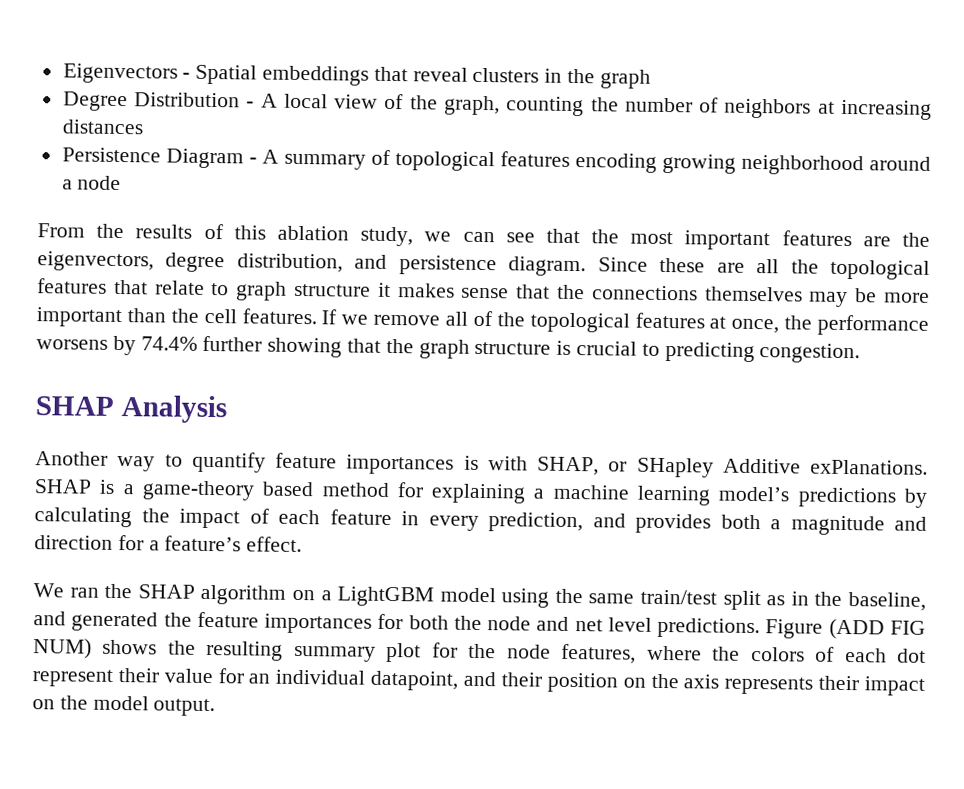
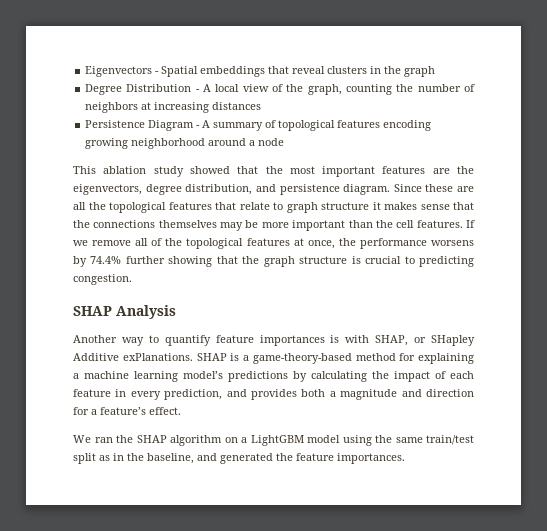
- From the results of this ablation study, we can see that the most important features are the eigenvectors, degree distribution, and persistence diagram.
+ This ablation study showed that the most important features are the eigenvectors, degree distribution, and persistence diagram.
- SHAP is a game-theory based method for explaining a machine learning model’s predictions by calculating the impact of each feature in every prediction, and provides both a magnitude and direction for a feature’s effect.
+ SHAP is a game-theory-based method for explaining a machine learning model’s predictions by calculating the impact of each feature in every prediction, and provides both a magnitude and direction for a feature’s effect.
- We ran the SHAP algorithm on a LightGBM model using the same train/test split as in the baseline, and generated the feature importances for both the node and net level predictions. Figure (ADD FIG NUM) shows the resulting summary plot for the node features, where the colors of each dot represent their value for an individual datapoint, and their position on the axis represents their impact on the model output.
+ We ran the SHAP algorithm on a LightGBM model using the same train/test split as in the baseline, and generated the feature importances.

